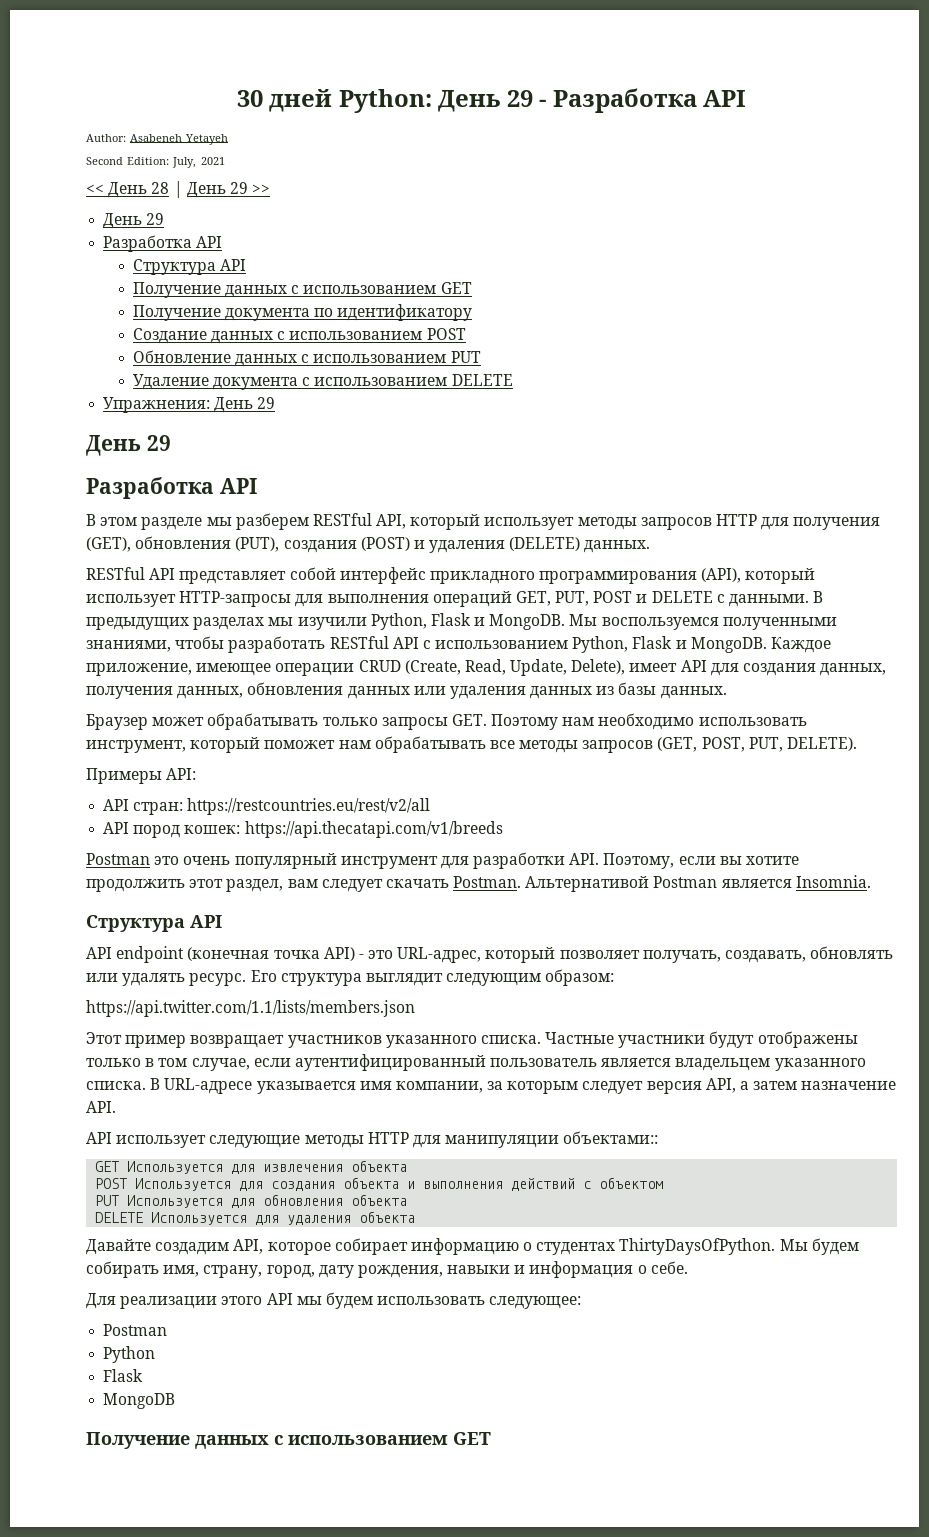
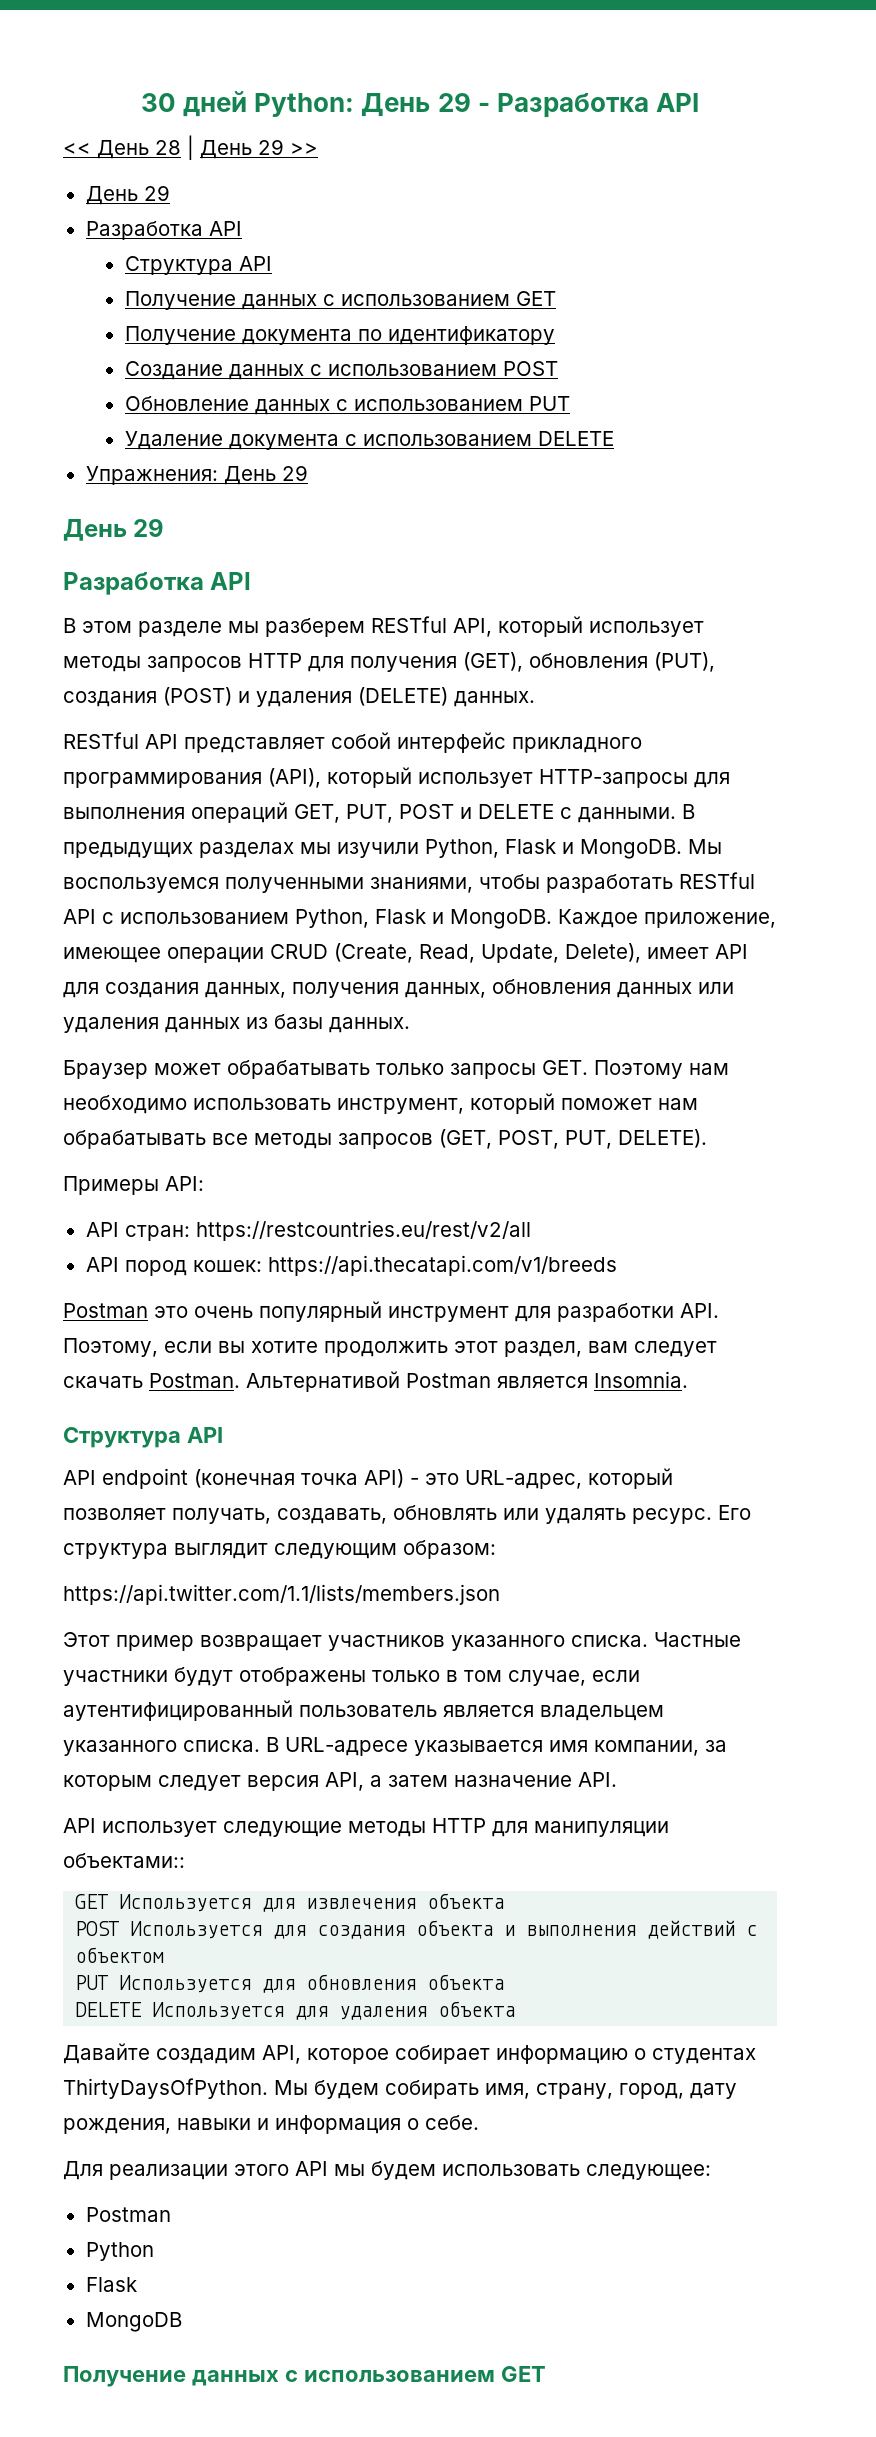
- Author: Asabeneh Yetayeh
- Second Edition: July, 2021

